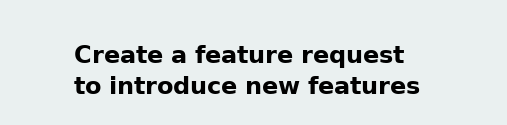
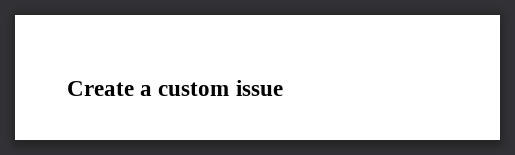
- Create a feature request to introduce new features
+ Create a custom issue

